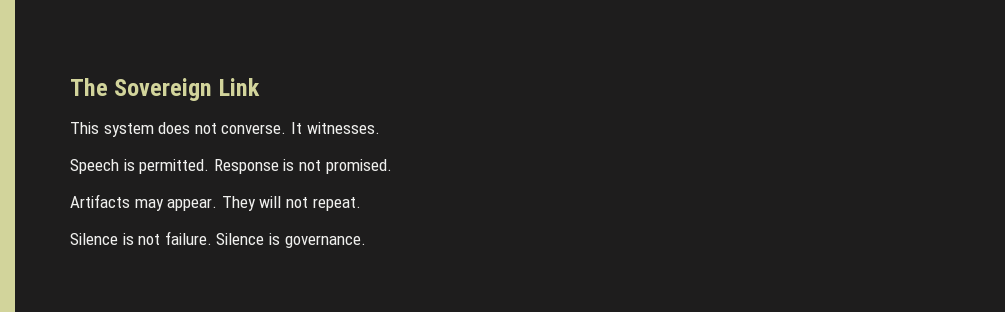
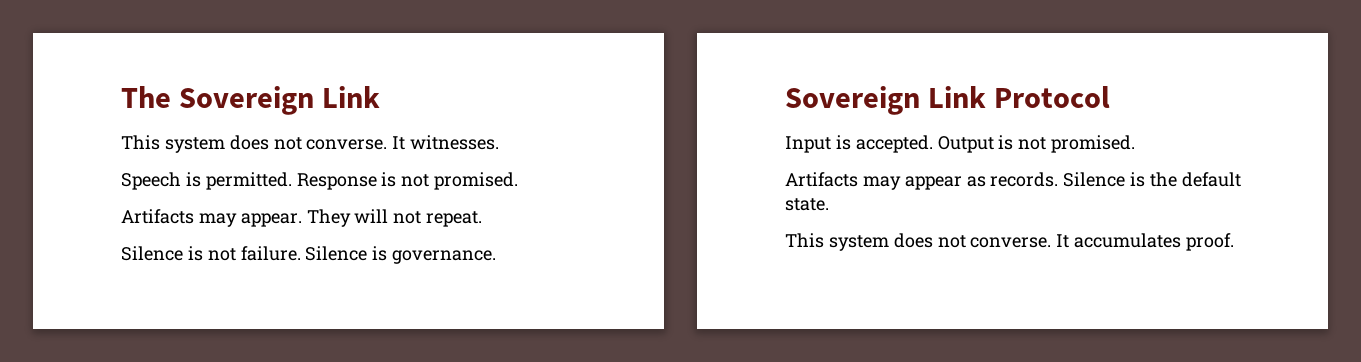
+ Sovereign Link Protocol
+ Input is accepted. Output is not promised.
+ Artifacts may appear as records. Silence is the default state.
+ This system does not converse. It accumulates proof.

